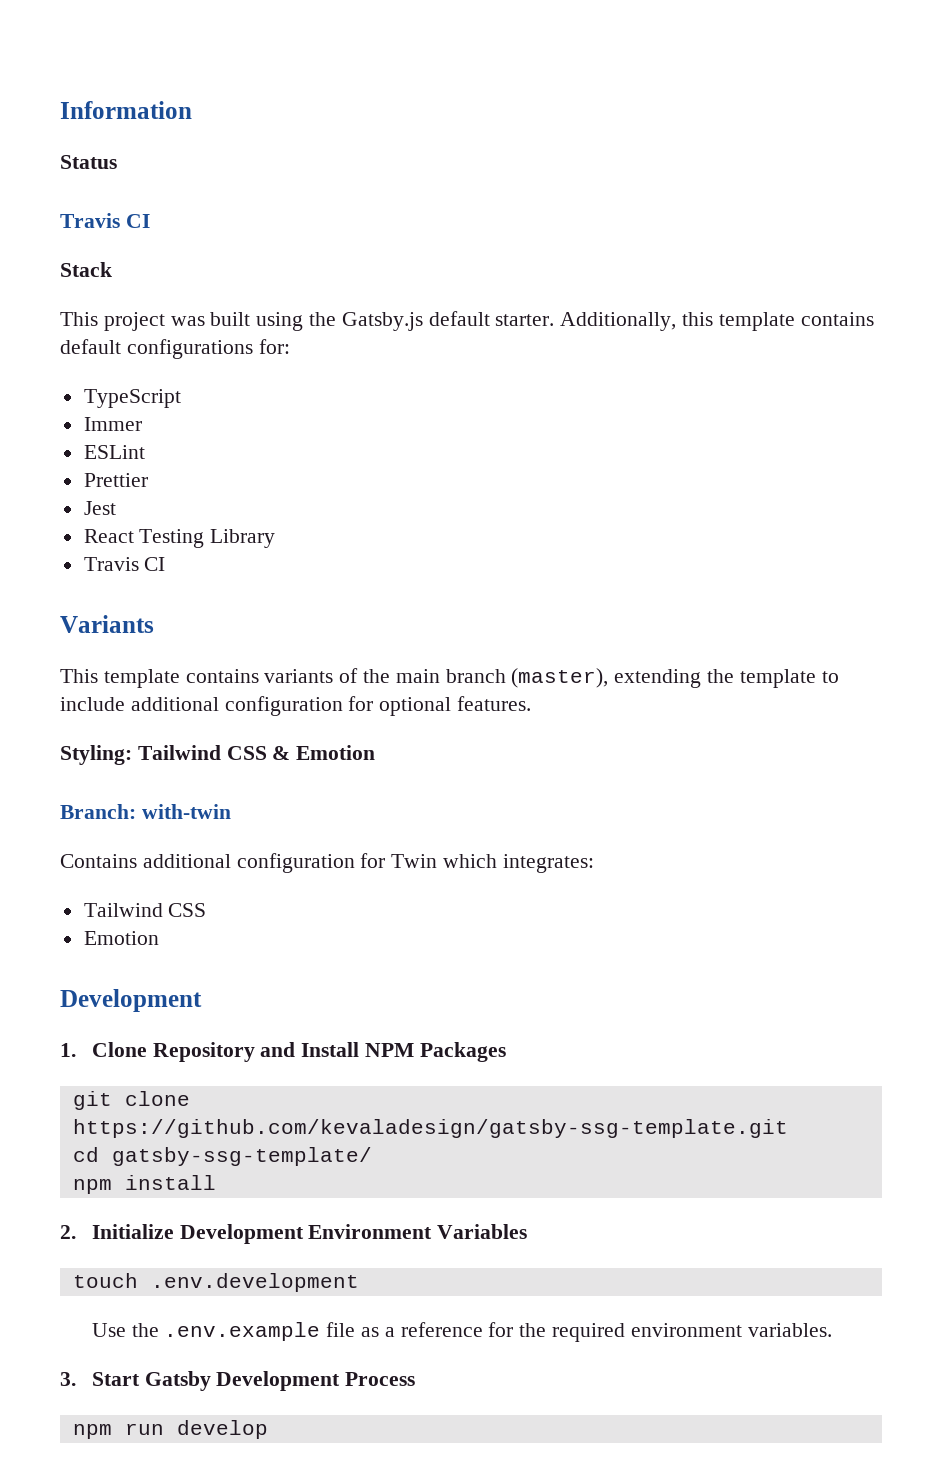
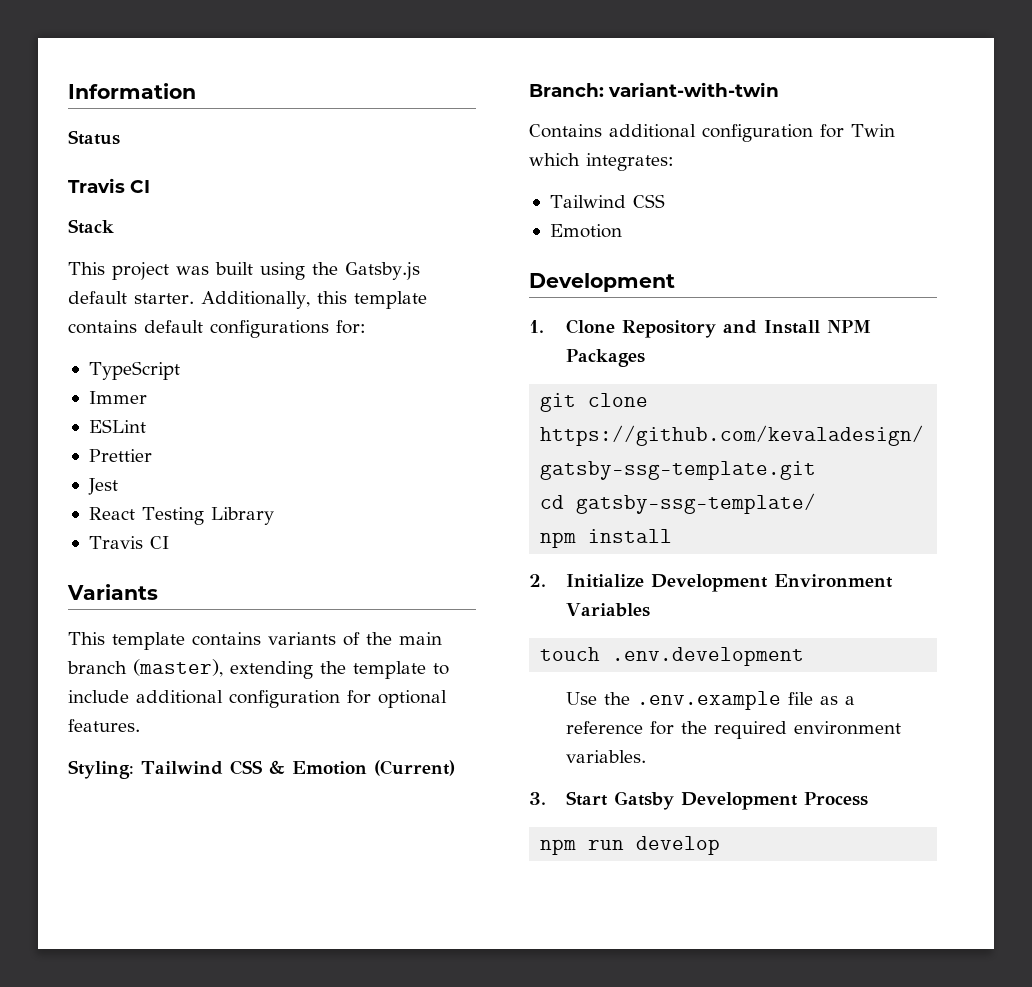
- Styling: Tailwind CSS & Emotion
+ Styling: Tailwind CSS & Emotion (Current)
- Branch: with-twin
+ Branch: variant-with-twin

